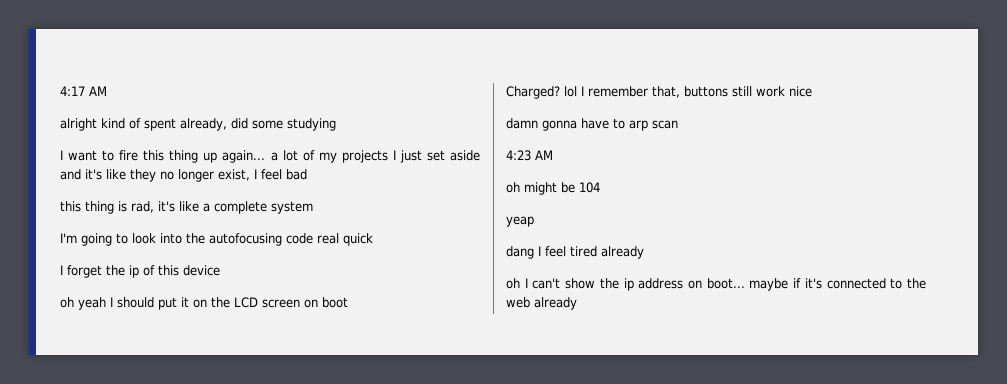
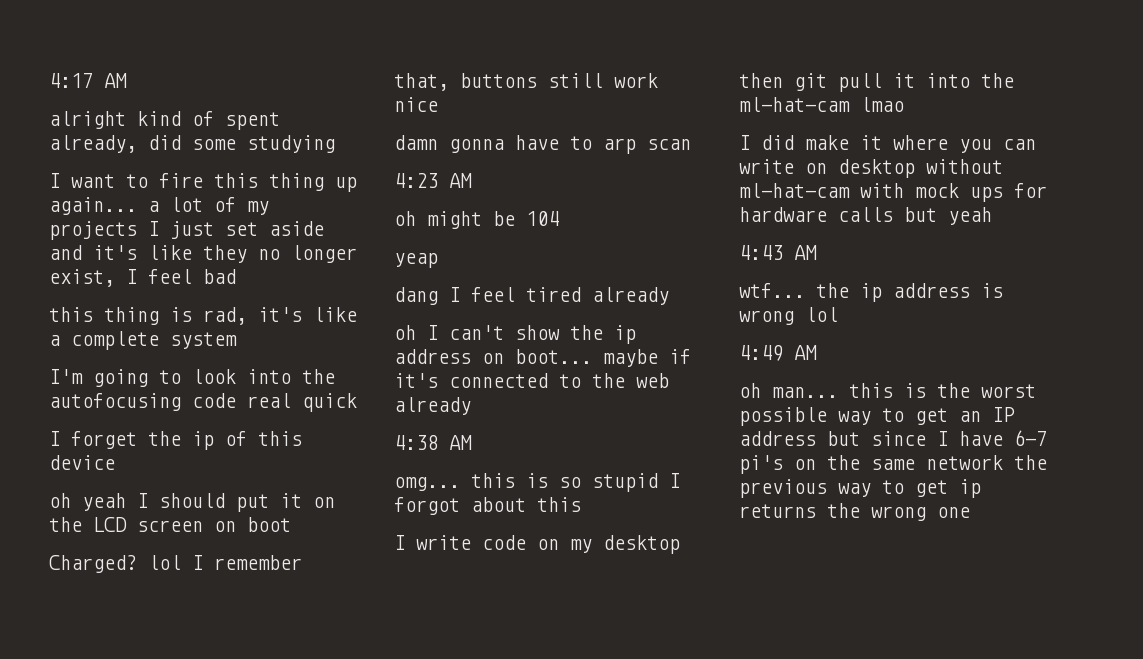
+ 4:38 AM
+ omg... this is so stupid I forgot about this
+ I write code on my desktop then git pull it into the ml-hat-cam lmao
+ I did make it where you can write on desktop without ml-hat-cam with mock ups for hardware calls but yeah
+ 4:43 AM
+ wtf... the ip address is wrong lol
+ 4:49 AM
+ oh man... this is the worst possible way to get an IP address but since I have 6-7 pi's on the same network the previous way to get ip returns the wrong one

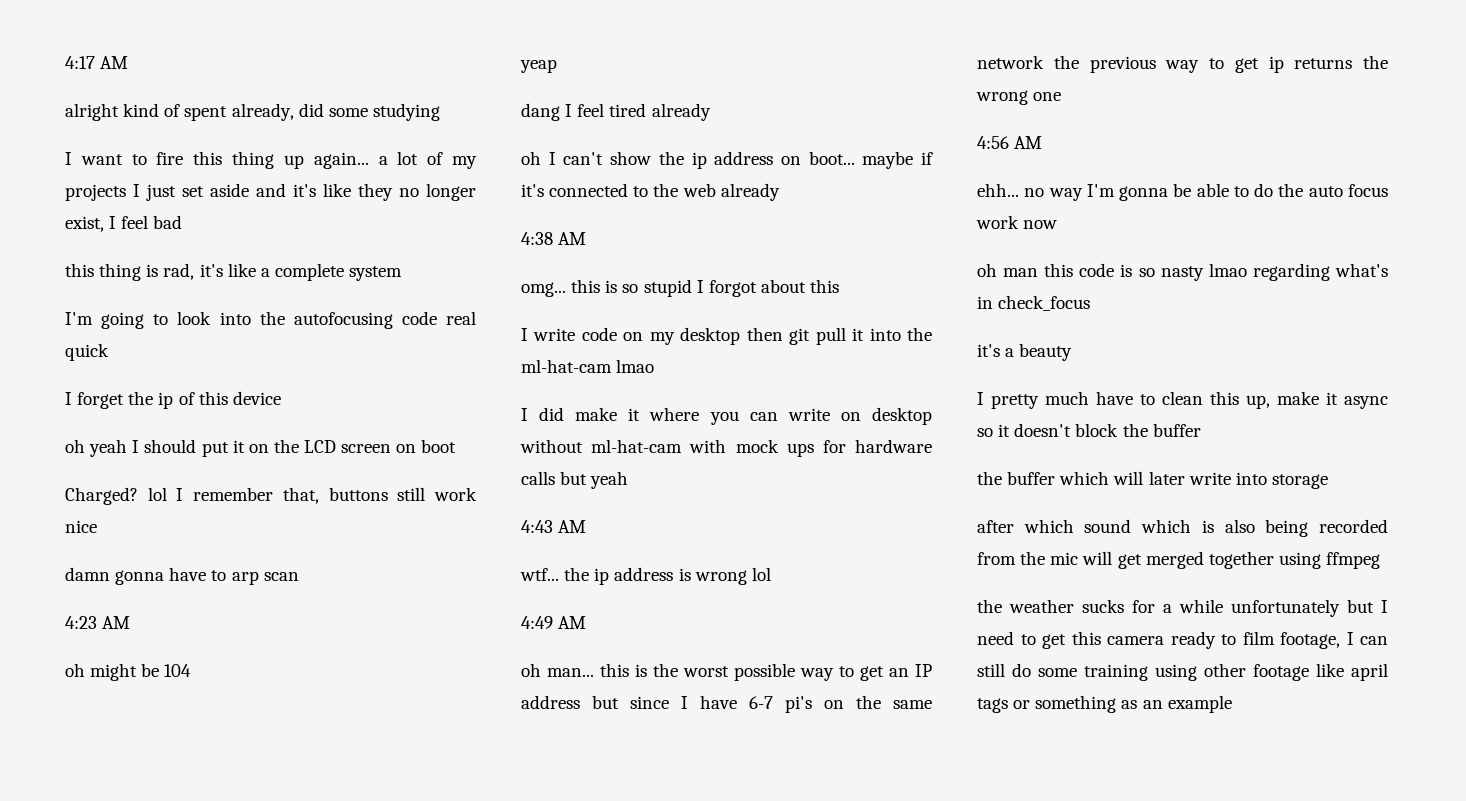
+ 4:56 AM
+ ehh... no way I'm gonna be able to do the auto focus work now
+ oh man this code is so nasty lmao regarding what's in check_focus
+ it's a beauty
+ I pretty much have to clean this up, make it async so it doesn't block the buffer
+ the buffer which will later write into storage
+ after which sound which is also being recorded from the mic will get merged together using ffmpeg
+ the weather sucks for a while unfortunately but I need to get this camera ready to film footage, I can still do some training using other footage like april tags or something as an example

